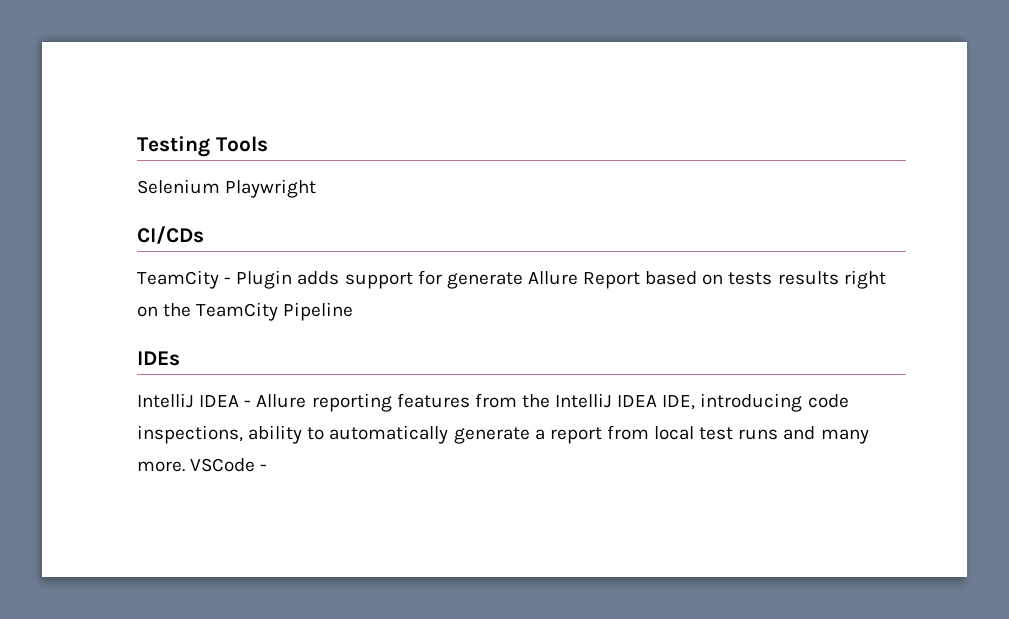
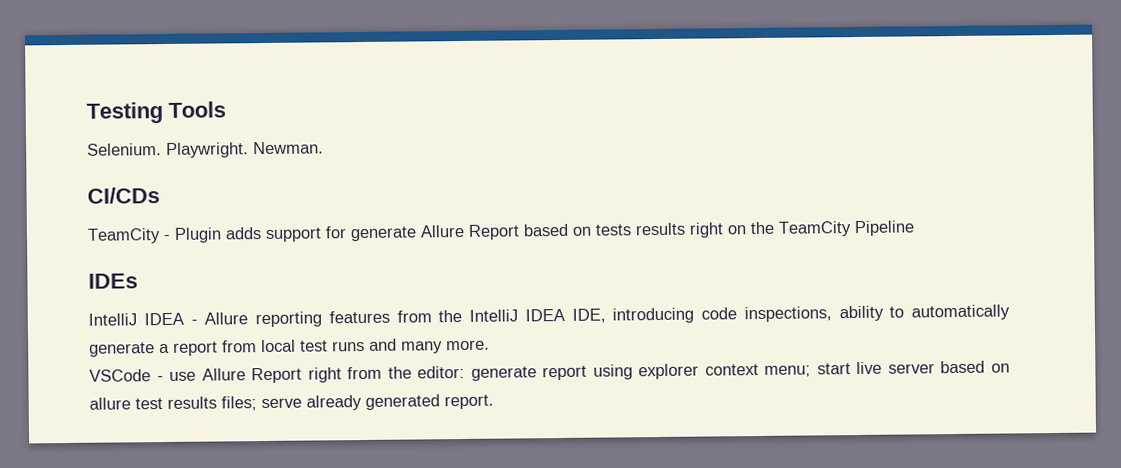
- Selenium Playwright
+ Selenium. Playwright. Newman.
- IntelliJ IDEA - Allure reporting features from the IntelliJ IDEA IDE, introducing code inspections, ability to automatically generate a report from local test runs and many more. VSCode -
+ IntelliJ IDEA - Allure reporting features from the IntelliJ IDEA IDE, introducing code inspections, ability to automatically generate a report from local test runs and many more.
+ VSCode - use Allure Report right from the editor: generate report using explorer context menu; start live server based on allure test results files; serve already generated report.

